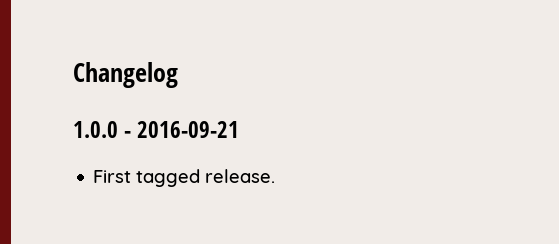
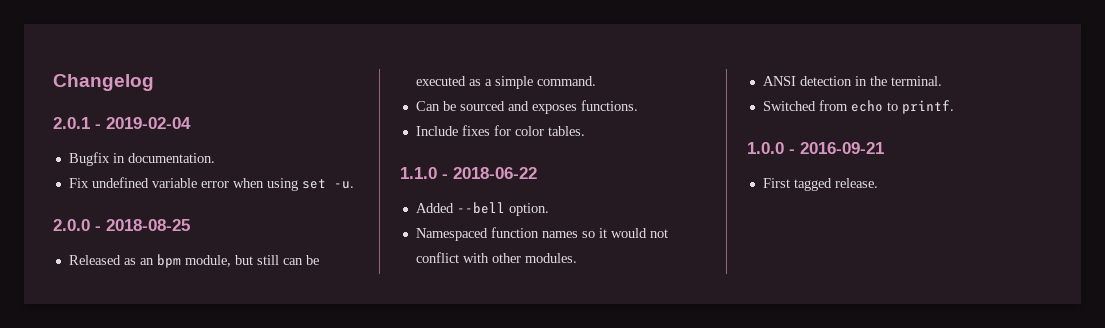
+ 2.0.1 - 2019-02-04
+ Bugfix in documentation.
+ Fix undefined variable error when using set -u.
+ 2.0.0 - 2018-08-25
+ Released as an bpm module, but still can be executed as a simple command.
+ Can be sourced and exposes functions.
+ Include fixes for color tables.
+ 1.1.0 - 2018-06-22
+ Added --bell option.
+ Namespaced function names so it would not conflict with other modules.
+ ANSI detection in the terminal.
+ Switched from echo to printf.

